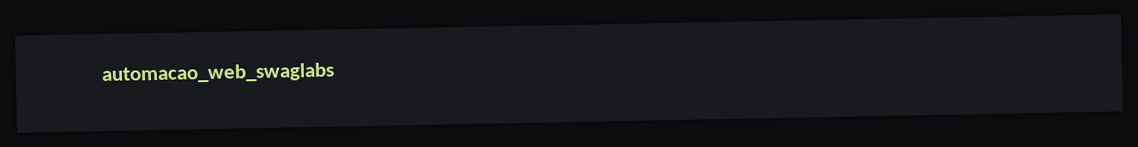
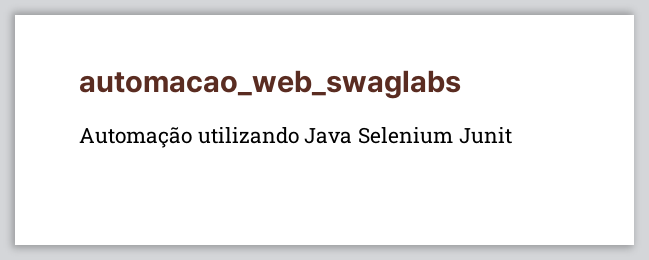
+ Automação utilizando Java Selenium Junit

